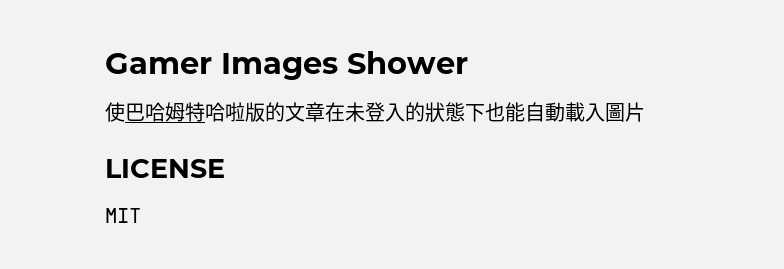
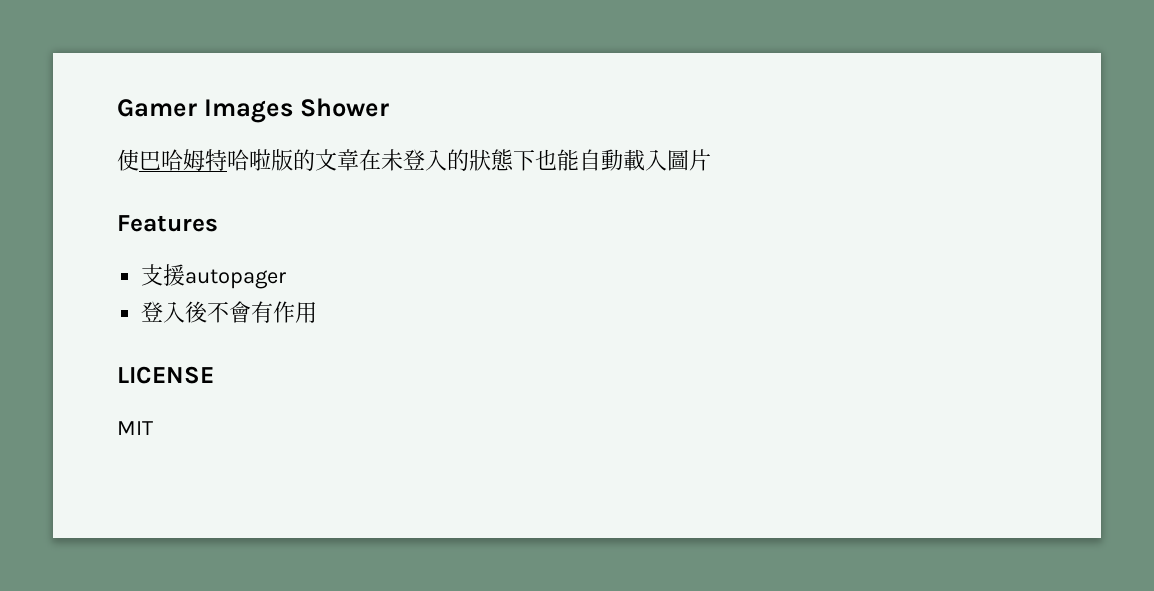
+ Features
+ 支援autopager
+ 登入後不會有作用

